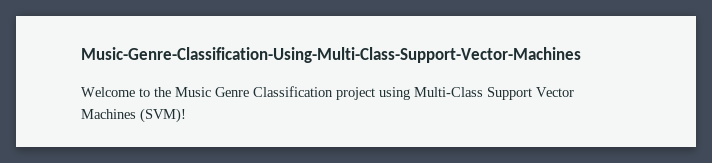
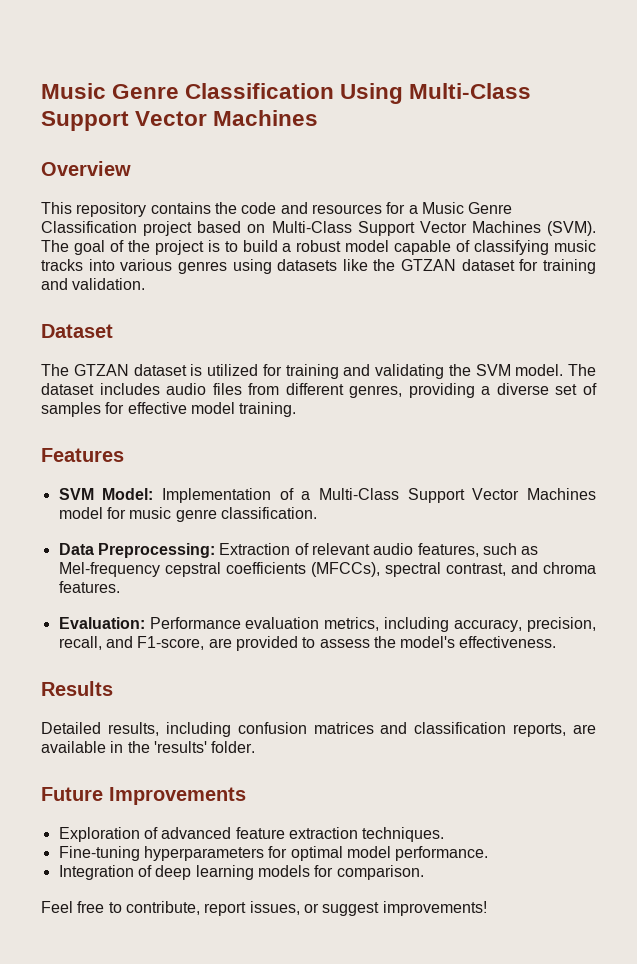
- Music-Genre-Classification-Using-Multi-Class-Support-Vector-Machines
- Welcome to the Music Genre Classification project using Multi-Class Support Vector Machines (SVM)!
+ Music Genre Classification Using Multi-Class Support Vector Machines
+ Overview
+ This repository contains the code and resources for a Music Genre Classification project based on Multi-Class Support Vector Machines (SVM). The goal of the project is to build a robust model capable of classifying music tracks into various genres using datasets like the GTZAN dataset for training and validation.
+ Dataset
+ The GTZAN dataset is utilized for training and validating the SVM model. The dataset includes audio files from different genres, providing a diverse set of samples for effective model training.
+ Features
+ SVM Model: Implementation of a Multi-Class Support Vector Machines model for music genre classification.
+ Data Preprocessing: Extraction of relevant audio features, such as Mel-frequency cepstral coefficients (MFCCs), spectral contrast, and chroma features.
+ Evaluation: Performance evaluation metrics, including accuracy, precision, recall, and F1-score, are provided to assess the model's effectiveness.
+ Results
+ Detailed results, including confusion matrices and classification reports, are available in the 'results' folder.
+ Future Improvements
+ Exploration of advanced feature extraction techniques.
+ Fine-tuning hyperparameters for optimal model performance.
+ Integration of deep learning models for comparison.
+ Feel free to contribute, report issues, or suggest improvements!

